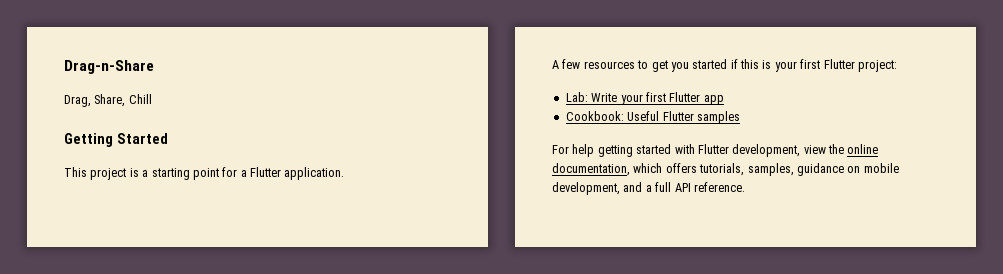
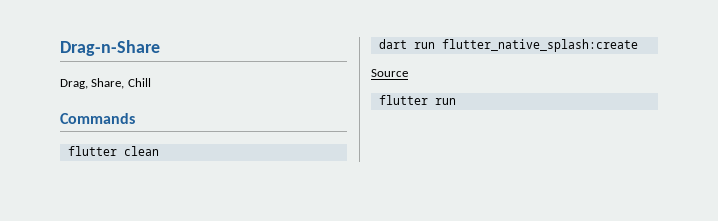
- Getting Started
- This project is a starting point for a Flutter application.
- A few resources to get you started if this is your first Flutter project:
- Lab: Write your first Flutter app
- Cookbook: Useful Flutter samples
- For help getting started with Flutter development, view the online documentation, which offers tutorials, samples, guidance on mobile development, and a full API reference.
+ Commands
+ flutter clean
+ dart run flutter_native_splash:create
+ Source
+ flutter run

